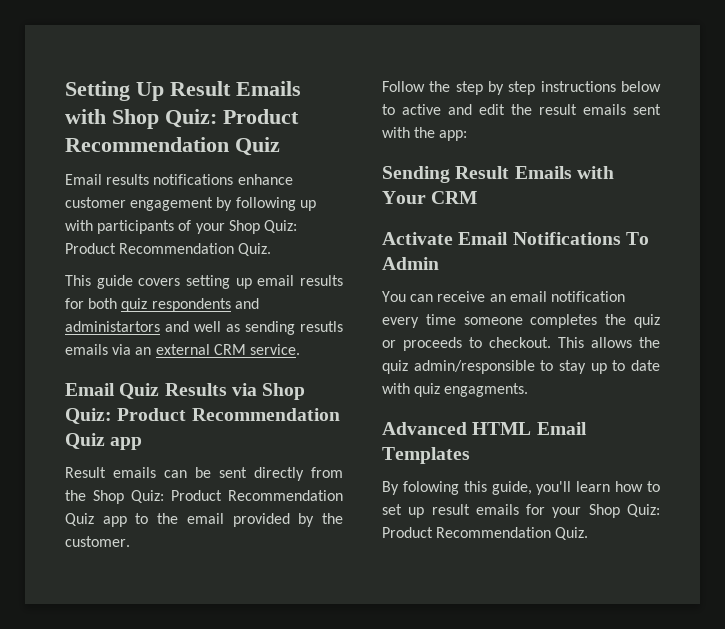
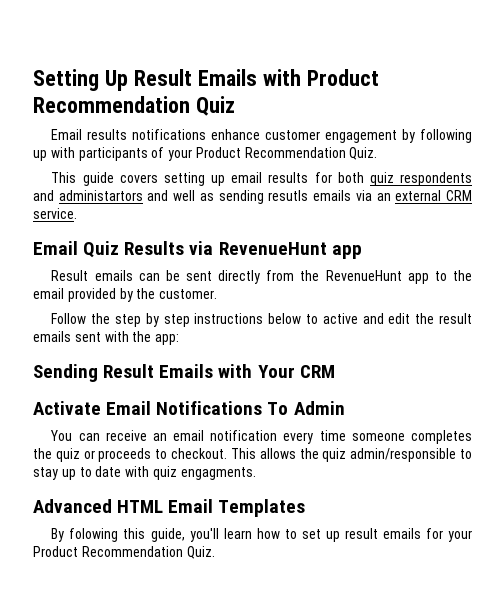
- Setting Up Result Emails with Shop Quiz: Product Recommendation Quiz
+ Setting Up Result Emails with Product Recommendation Quiz
- Email results notifications enhance customer engagement by following up with participants of your Shop Quiz: Product Recommendation Quiz.
+ Email results notifications enhance customer engagement by following up with participants of your Product Recommendation Quiz.
- Email Quiz Results via Shop Quiz: Product Recommendation Quiz app
+ Email Quiz Results via RevenueHunt app
- Result emails can be sent directly from the Shop Quiz: Product Recommendation Quiz app to the email provided by the customer.
+ Result emails can be sent directly from the RevenueHunt app to the email provided by the customer.
- By folowing this guide, you'll learn how to set up result emails for your Shop Quiz: Product Recommendation Quiz.
+ By folowing this guide, you'll learn how to set up result emails for your Product Recommendation Quiz.

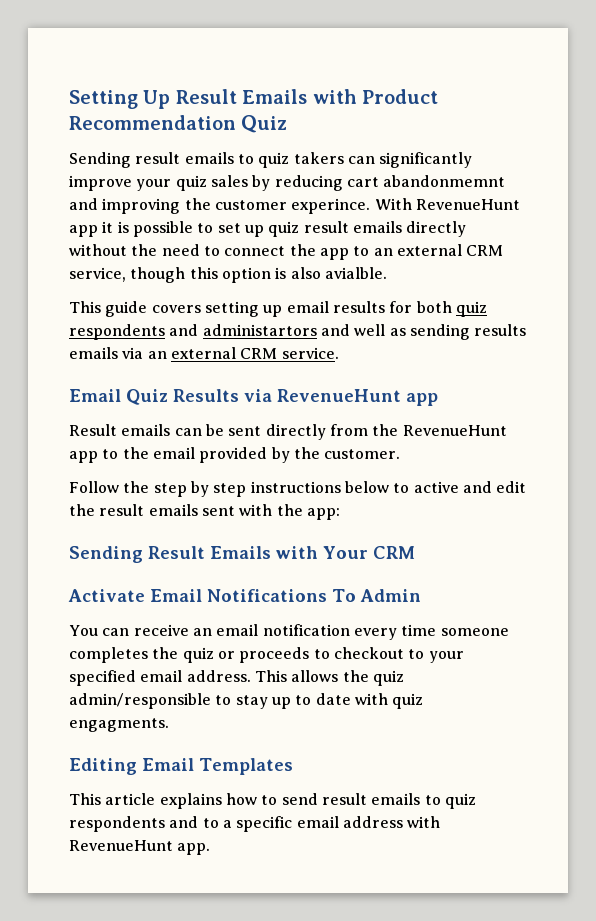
- Email results notifications enhance customer engagement by following up with participants of your Product Recommendation Quiz.
+ Sending result emails to quiz takers can significantly improve your quiz sales by reducing cart abandonmemnt and improving the customer experince. With RevenueHunt app it is possible to set up quiz result emails directly without the need to connect the app to an external CRM service, though this option is also avialble.
- This guide covers setting up email results for both quiz respondents and administartors and well as sending resutls emails via an external CRM service.
+ This guide covers setting up email results for both quiz respondents and administartors and well as sending results emails via an external CRM service.
- You can receive an email notification every time someone completes the quiz or proceeds to checkout.
+ You can receive an email notification every time someone completes the quiz or proceeds to checkout to your specified email address.
- Advanced HTML Email Templates
+ Editing Email Templates
- By folowing this guide, you'll learn how to set up result emails for your Product Recommendation Quiz.
+ This article explains how to send result emails to quiz respondents and to a specific email address with RevenueHunt app.

